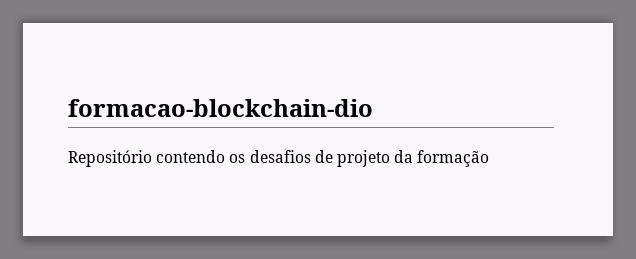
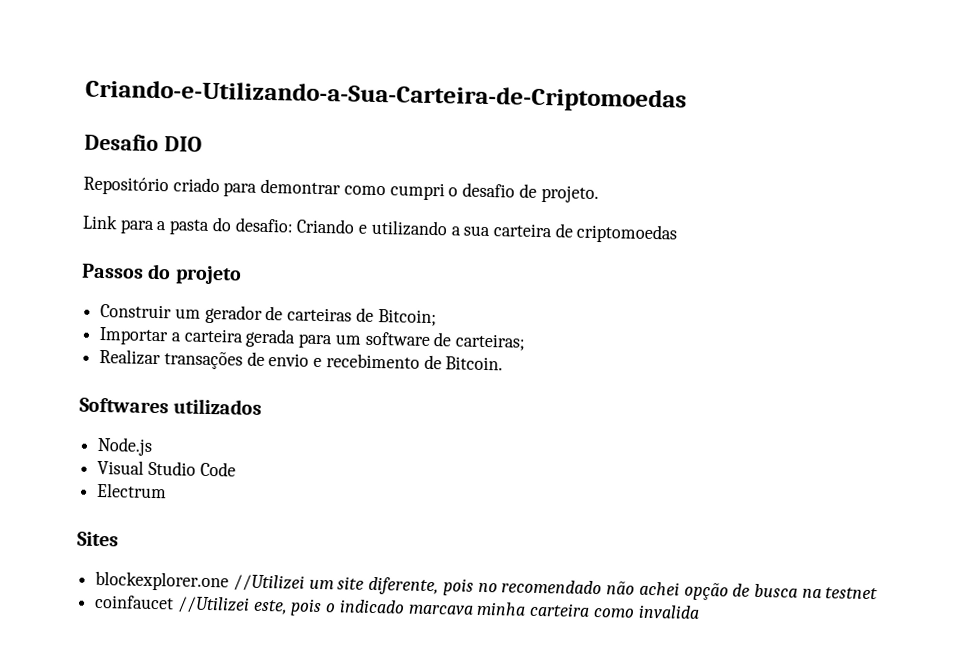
- formacao-blockchain-dio
- Repositório contendo os desafios de projeto da formação
+ Criando-e-Utilizando-a-Sua-Carteira-de-Criptomoedas
+ Desafio DIO
+ Repositório criado para demontrar como cumpri o desafio de projeto.
+ Link para a pasta do desafio: Criando e utilizando a sua carteira de criptomoedas
+ Passos do projeto
+ Construir um gerador de carteiras de Bitcoin;
+ Importar a carteira gerada para um software de carteiras;
+ Realizar transações de envio e recebimento de Bitcoin.
+ Softwares utilizados
+ Node.js
+ Visual Studio Code
+ Electrum
+ Sites
+ blockexplorer.one //Utilizei um site diferente, pois no recomendado não achei opção de busca na testnet
+ coinfaucet //Utilizei este, pois o indicado marcava minha carteira como invalida

